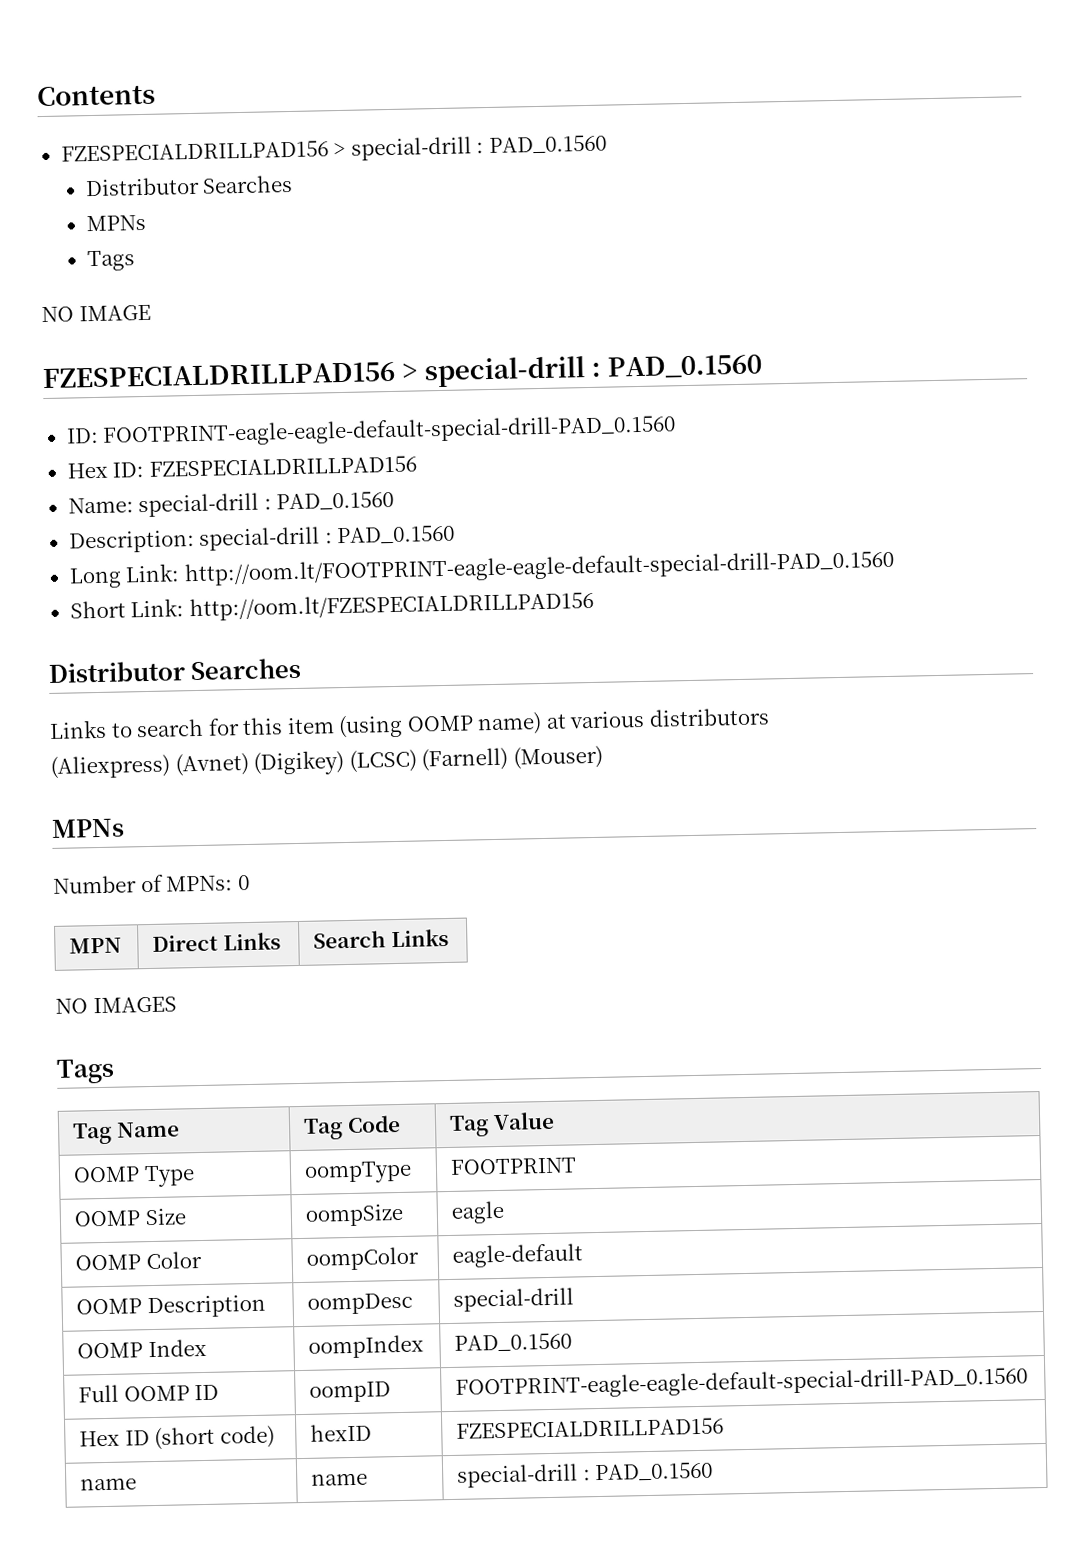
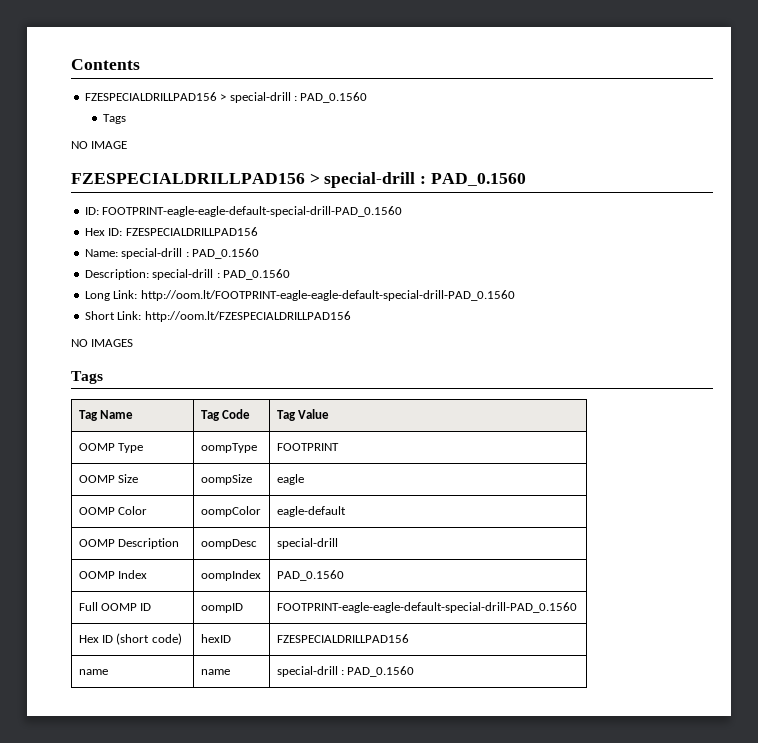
  Contents
  FZESPECIALDRILLPAD156 > special-drill : PAD_0.1560
- Distributor Searches
- MPNs
  Short Link: http://oom.lt/FZESPECIALDRILLPAD156
- Distributor Searches
- Links to search for this item (using OOMP name) at various distributors
- (Aliexpress) (Avnet) (Digikey) (LCSC) (Farnell) (Mouser)
- MPNs
- Number of MPNs: 0
- MPN | Direct Links | Search Links

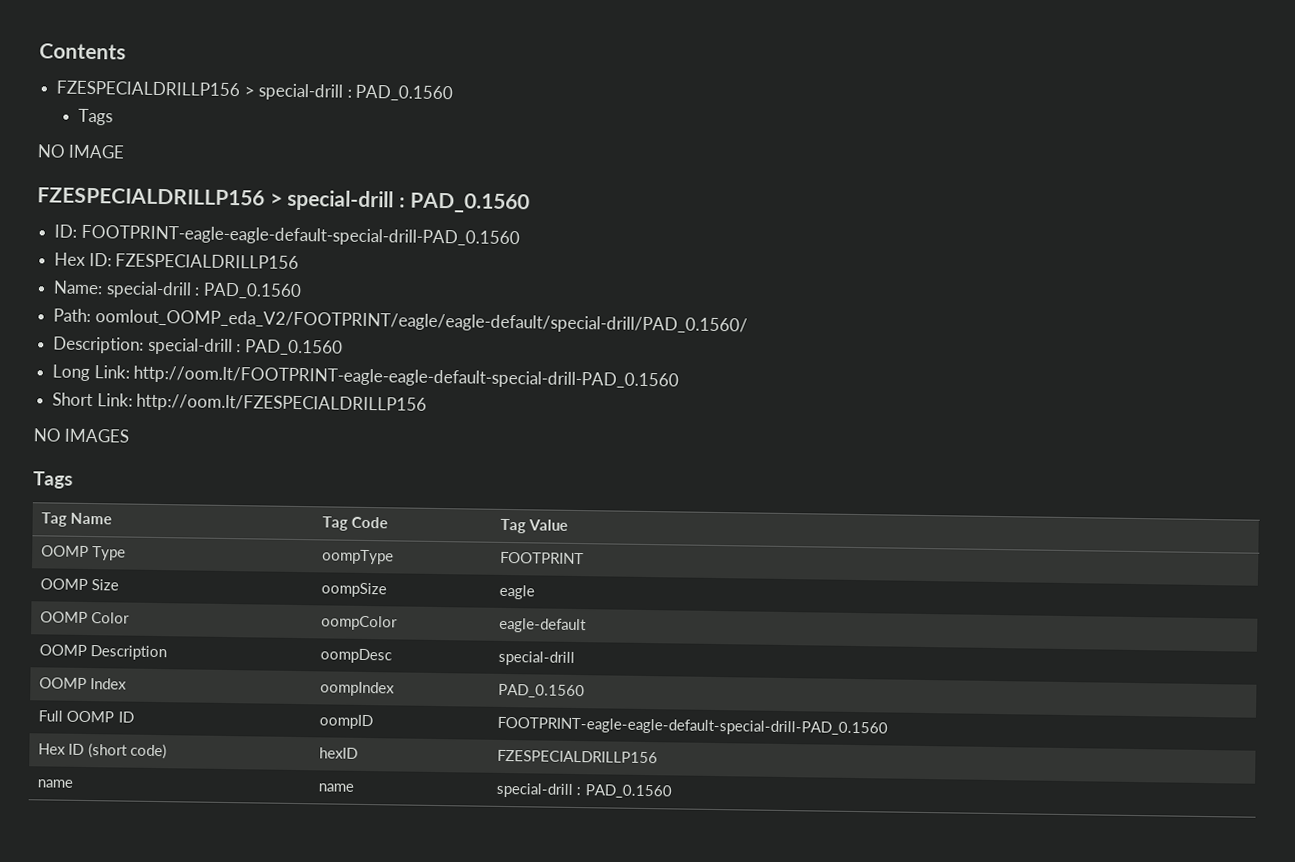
  Contents
- FZESPECIALDRILLPAD156 > special-drill : PAD_0.1560
+ FZESPECIALDRILLP156 > special-drill : PAD_0.1560
  NO IMAGE
- FZESPECIALDRILLPAD156 > special-drill : PAD_0.1560
+ FZESPECIALDRILLP156 > special-drill : PAD_0.1560
- Hex ID: FZESPECIALDRILLPAD156
+ Hex ID: FZESPECIALDRILLP156
+ Path: oomlout_OOMP_eda_V2/FOOTPRINT/eagle/eagle-default/special-drill/PAD_0.1560/
- Short Link: http://oom.lt/FZESPECIALDRILLPAD156
+ Short Link: http://oom.lt/FZESPECIALDRILLP156
- Hex ID (short code) | hexID | FZESPECIALDRILLPAD156
+ Hex ID (short code) | hexID | FZESPECIALDRILLP156

